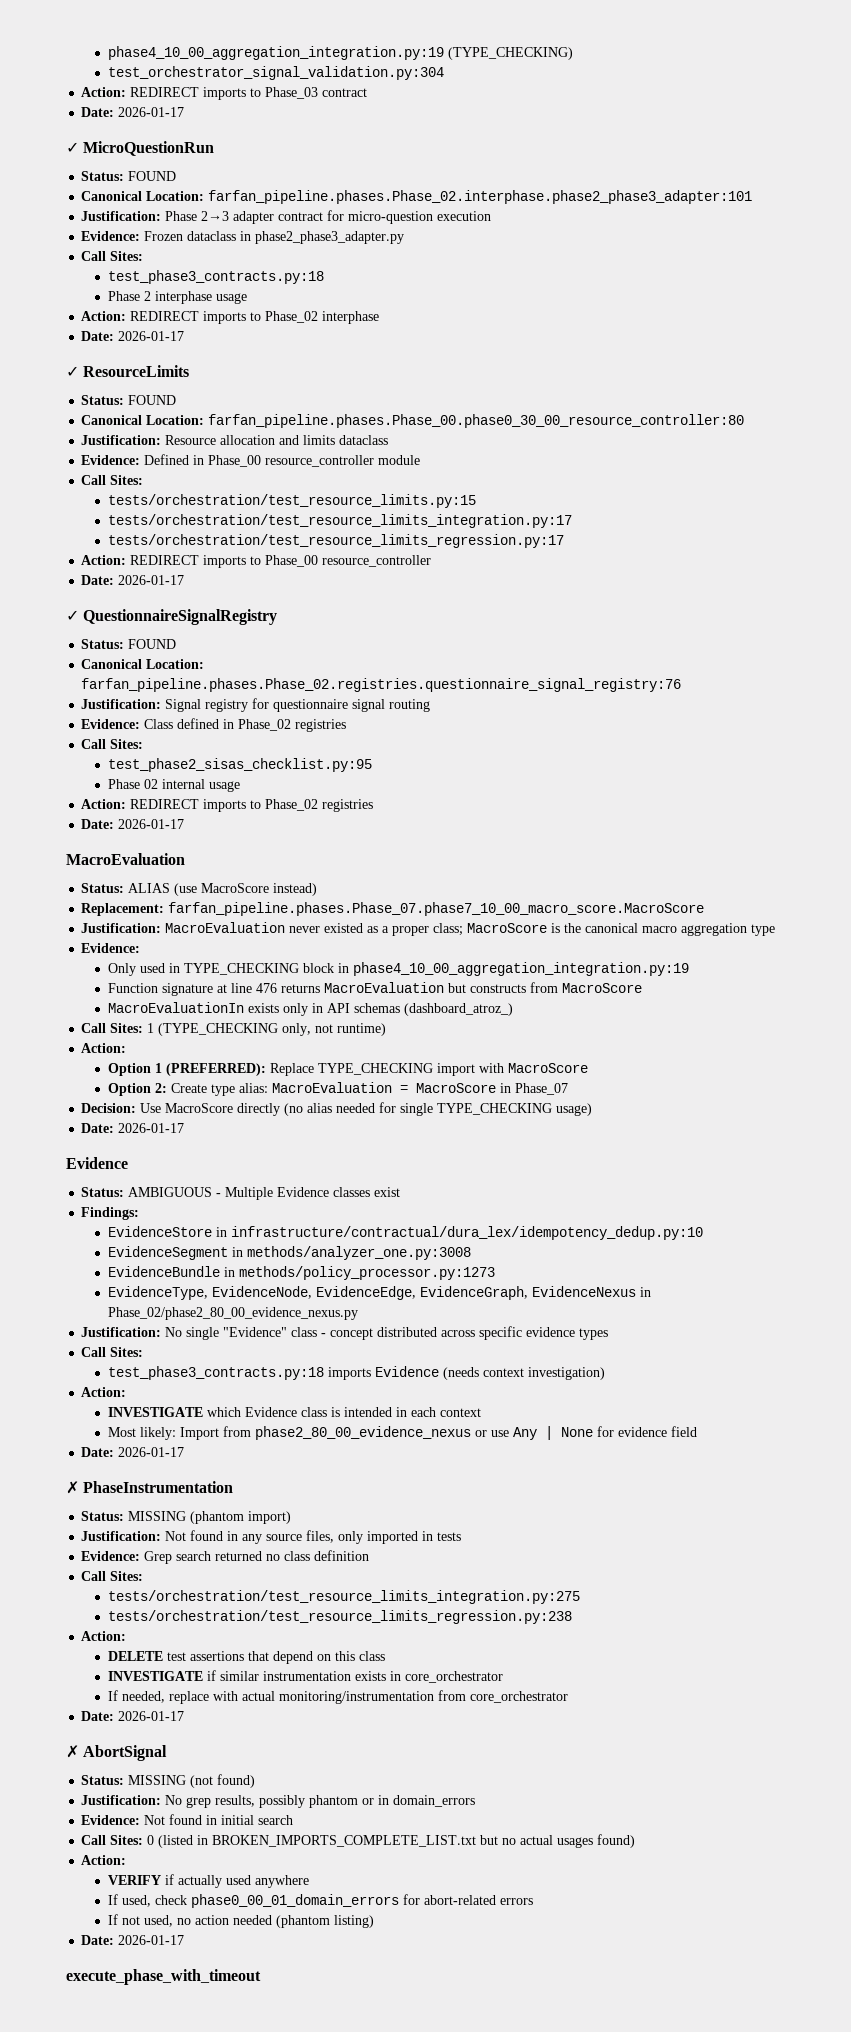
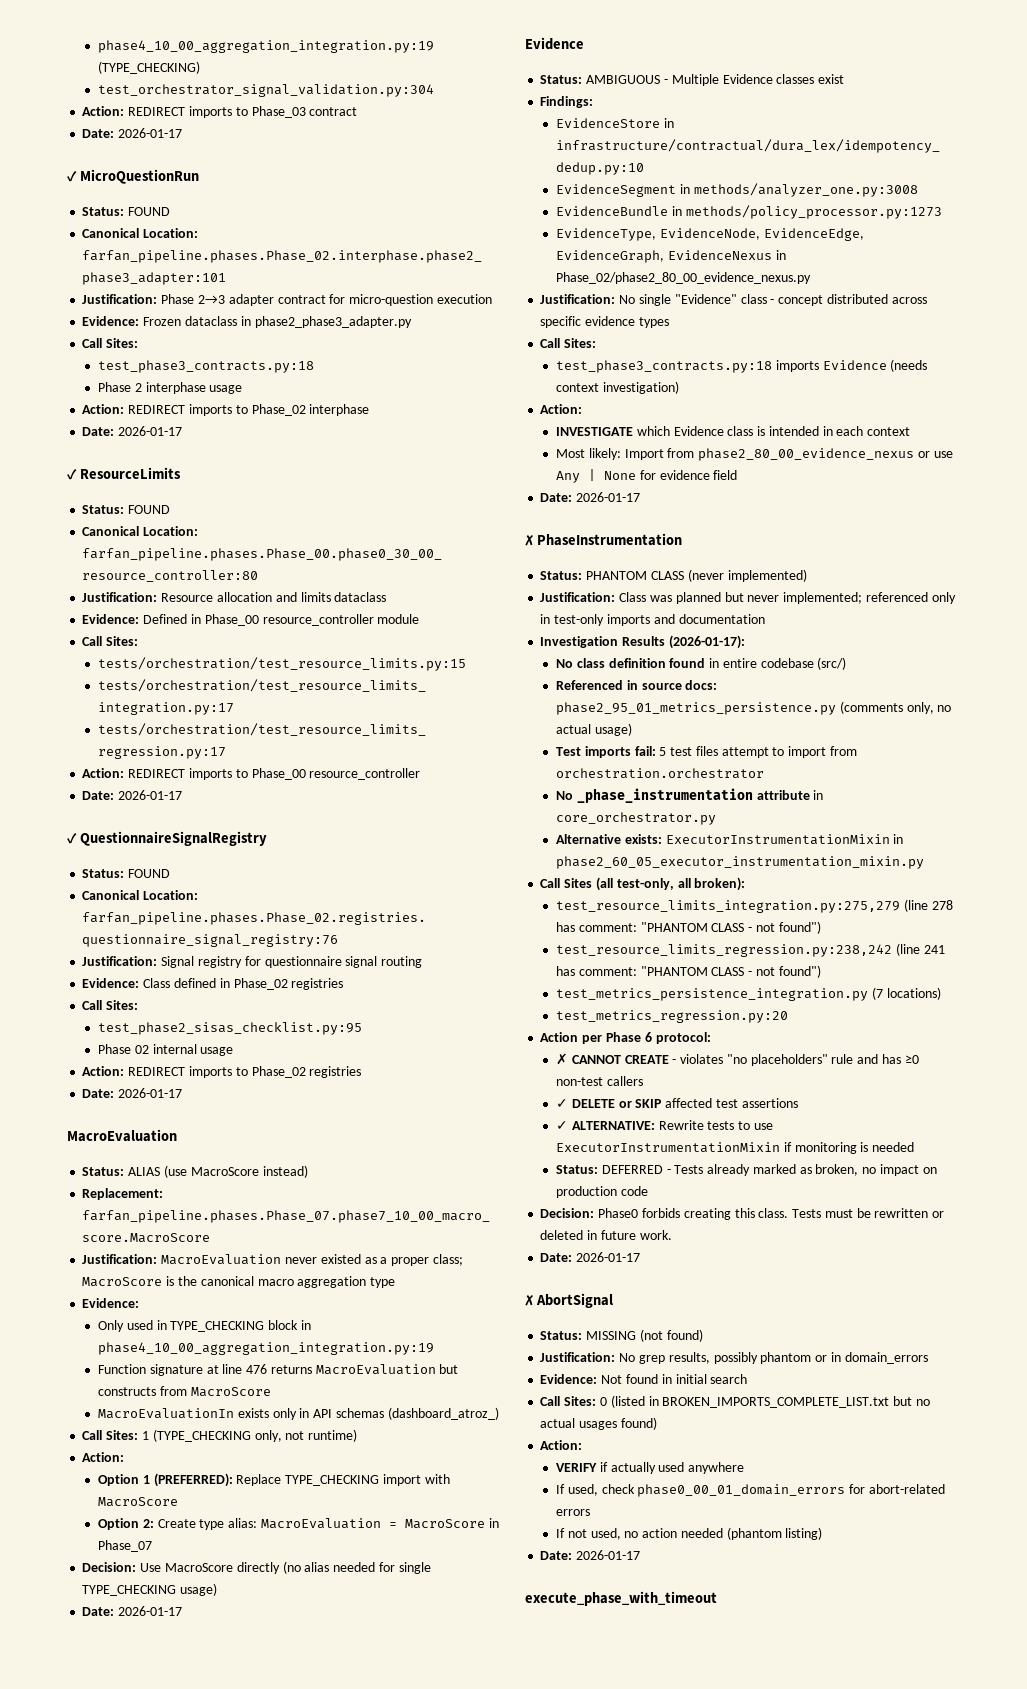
- Status: MISSING (phantom import)
- Justification: Not found in any source files, only imported in tests
- Evidence: Grep search returned no class definition
- Call Sites:
- tests/orchestration/test_resource_limits_integration.py:275
- tests/orchestration/test_resource_limits_regression.py:238
- Action:
- DELETE test assertions that depend on this class
- INVESTIGATE if similar instrumentation exists in core_orchestrator
- If needed, replace with actual monitoring/instrumentation from core_orchestrator
+ Status: PHANTOM CLASS (never implemented)
+ Justification: Class was planned but never implemented; referenced only in test-only imports and documentation
+ Investigation Results (2026-01-17):
+ No class definition found in entire codebase (src/)
+ Referenced in source docs: phase2_95_01_metrics_persistence.py (comments only, no actual usage)
+ Test imports fail: 5 test files attempt to import from orchestration.orchestrator
+ No _phase_instrumentation attribute in core_orchestrator.py
+ Alternative exists: ExecutorInstrumentationMixin in phase2_60_05_executor_instrumentation_mixin.py
+ Call Sites (all test-only, all broken):
+ test_resource_limits_integration.py:275,279 (line 278 has comment: "PHANTOM CLASS - not found")
+ test_resource_limits_regression.py:238,242 (line 241 has comment: "PHANTOM CLASS - not found")
+ test_metrics_persistence_integration.py (7 locations)
+ test_metrics_regression.py:20
+ Action per Phase 6 protocol:
+ ✗ CANNOT CREATE - violates "no placeholders" rule and has ≥0 non-test callers
+ ✓ DELETE or SKIP affected test assertions
+ ✓ ALTERNATIVE: Rewrite tests to use ExecutorInstrumentationMixin if monitoring is needed
+ Status: DEFERRED - Tests already marked as broken, no impact on production code
+ Decision: Phase0 forbids creating this class. Tests must be rewritten or deleted in future work.

